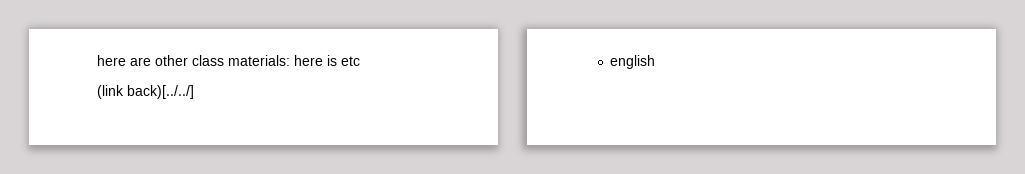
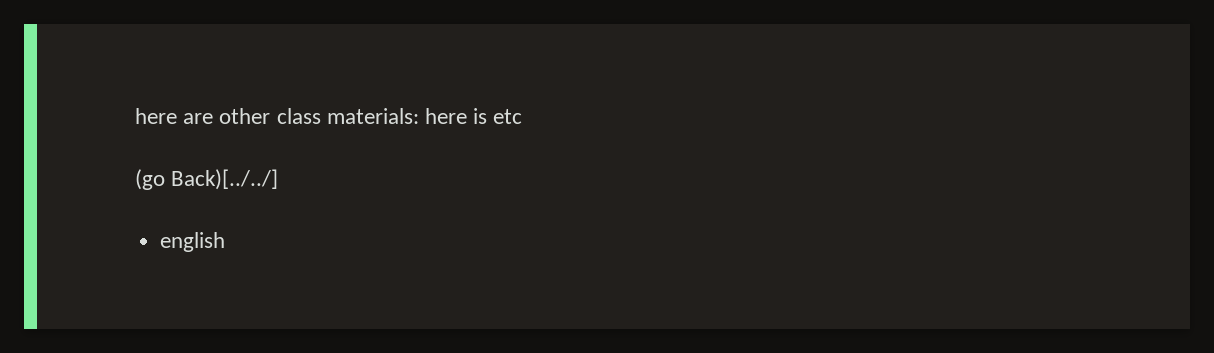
- (link back)[../../]
+ (go Back)[../../]

